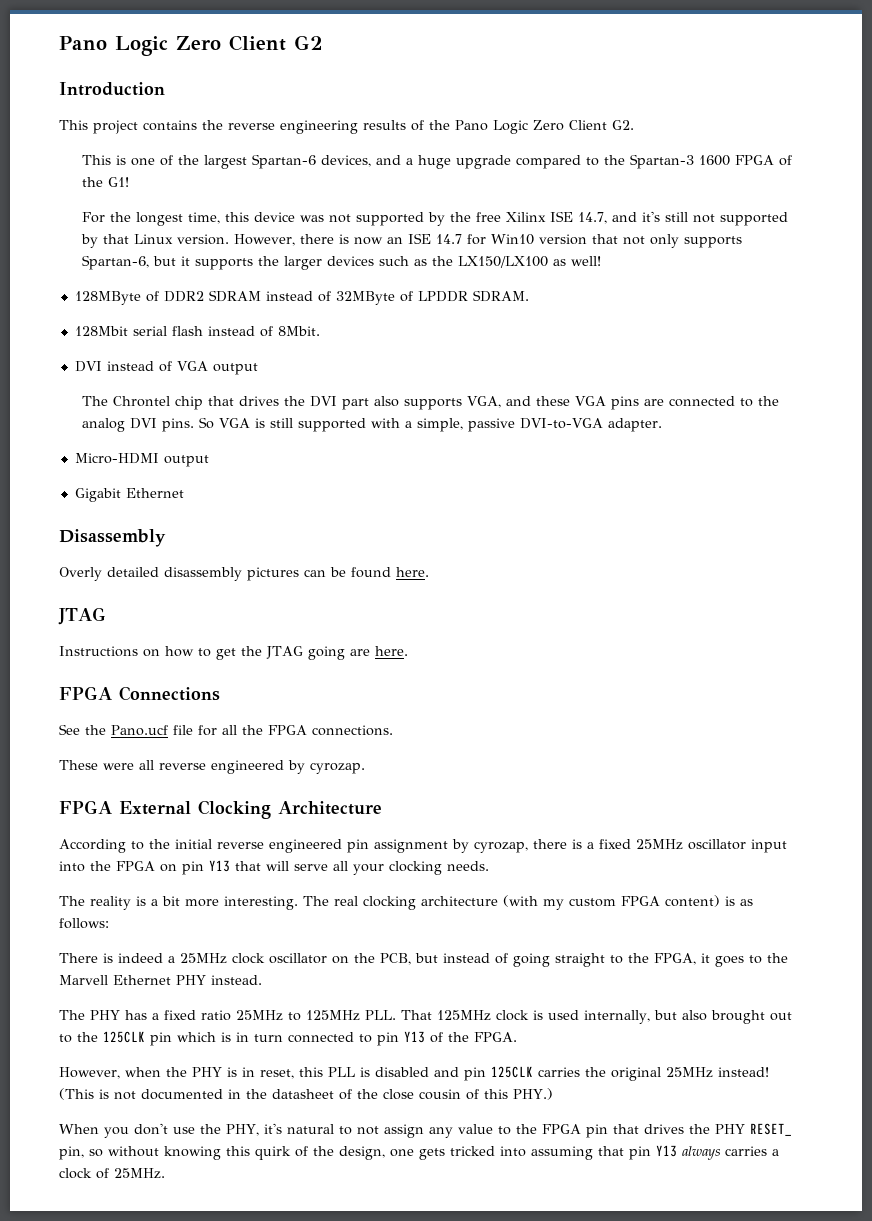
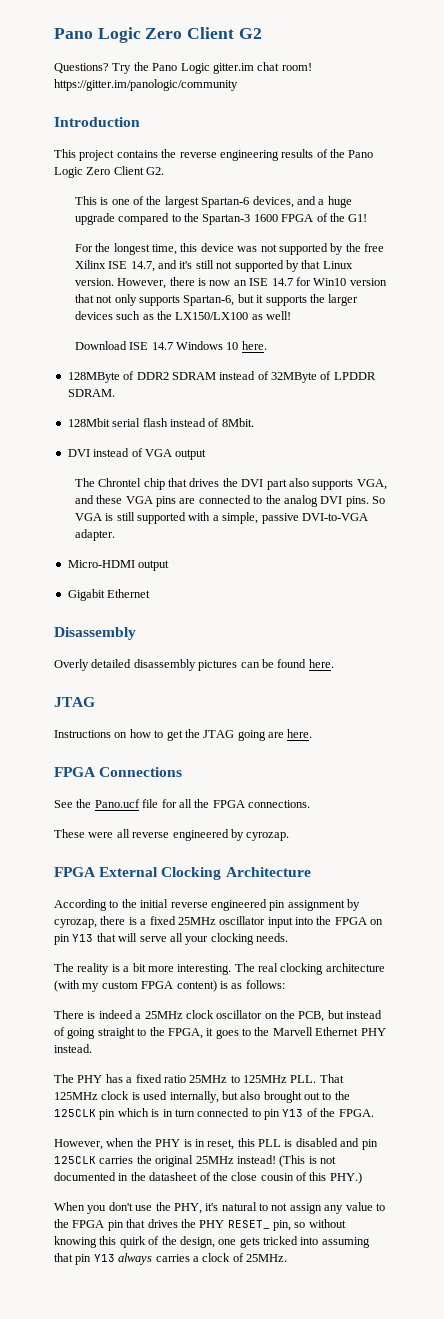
+ Questions? Try the Pano Logic gitter.im chat room! https://gitter.im/panologic/community
+ Download ISE 14.7 Windows 10 here.

